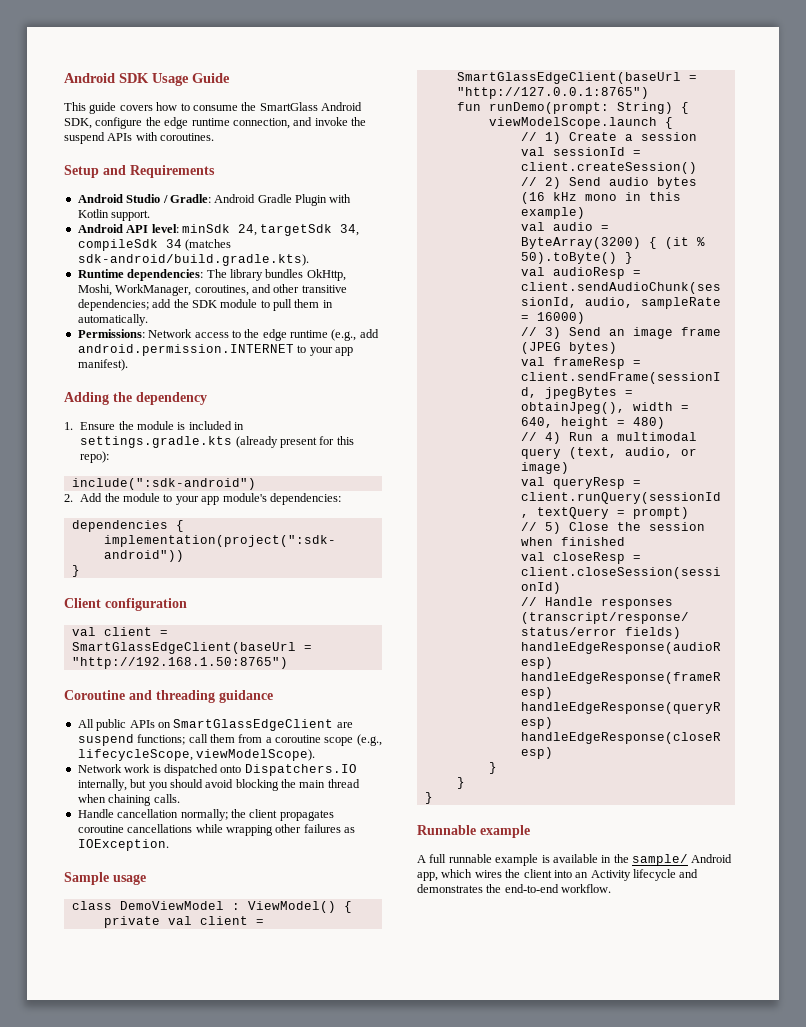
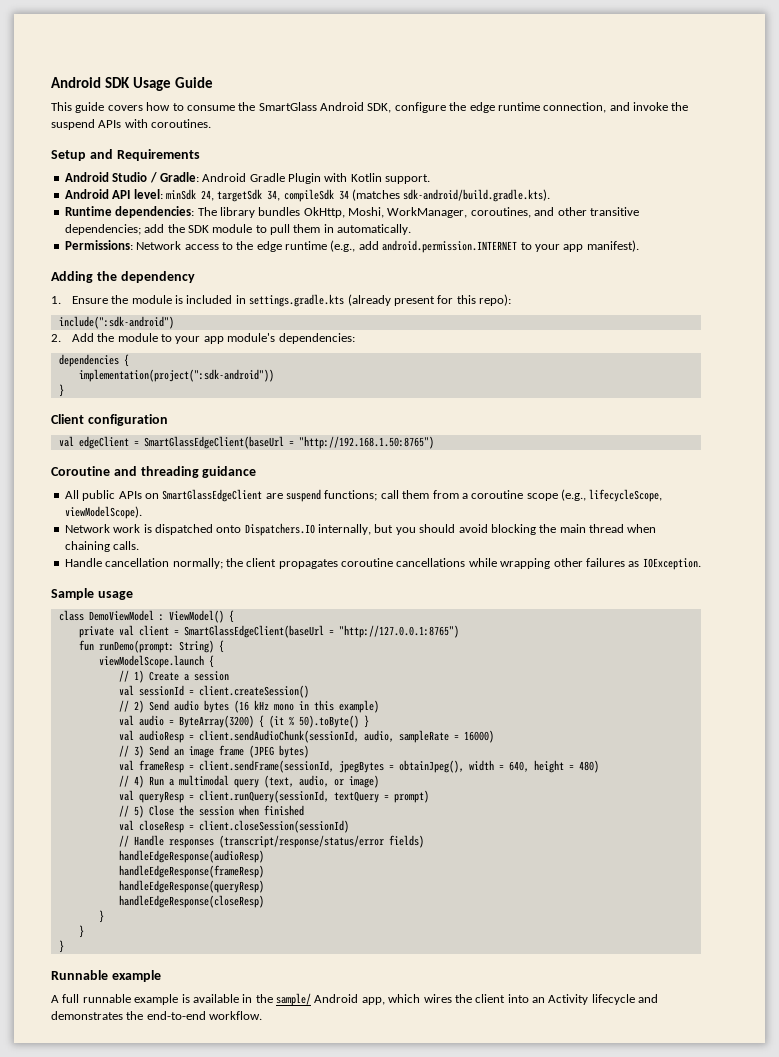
- val client = SmartGlassEdgeClient(baseUrl = "http://192.168.1.50:8765")
+ val edgeClient = SmartGlassEdgeClient(baseUrl = "http://192.168.1.50:8765")

